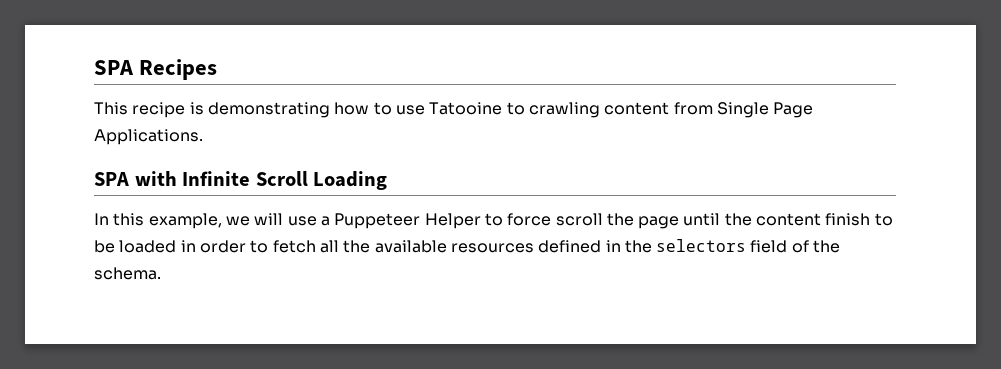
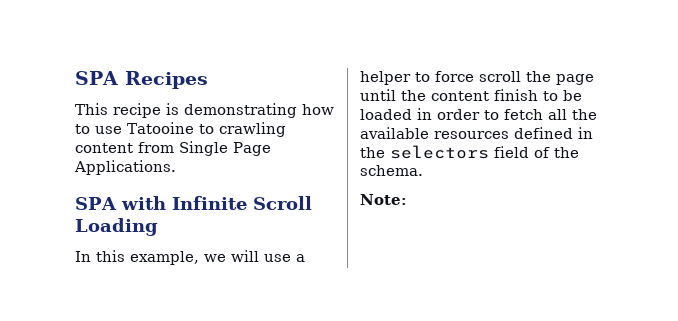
- In this example, we will use a Puppeteer Helper to force scroll the page until the content finish to be loaded in order to fetch all the available resources defined in the selectors field of the schema.
+ In this example, we will use a helper to force scroll the page until the content finish to be loaded in order to fetch all the available resources defined in the selectors field of the schema.
+ Note:

